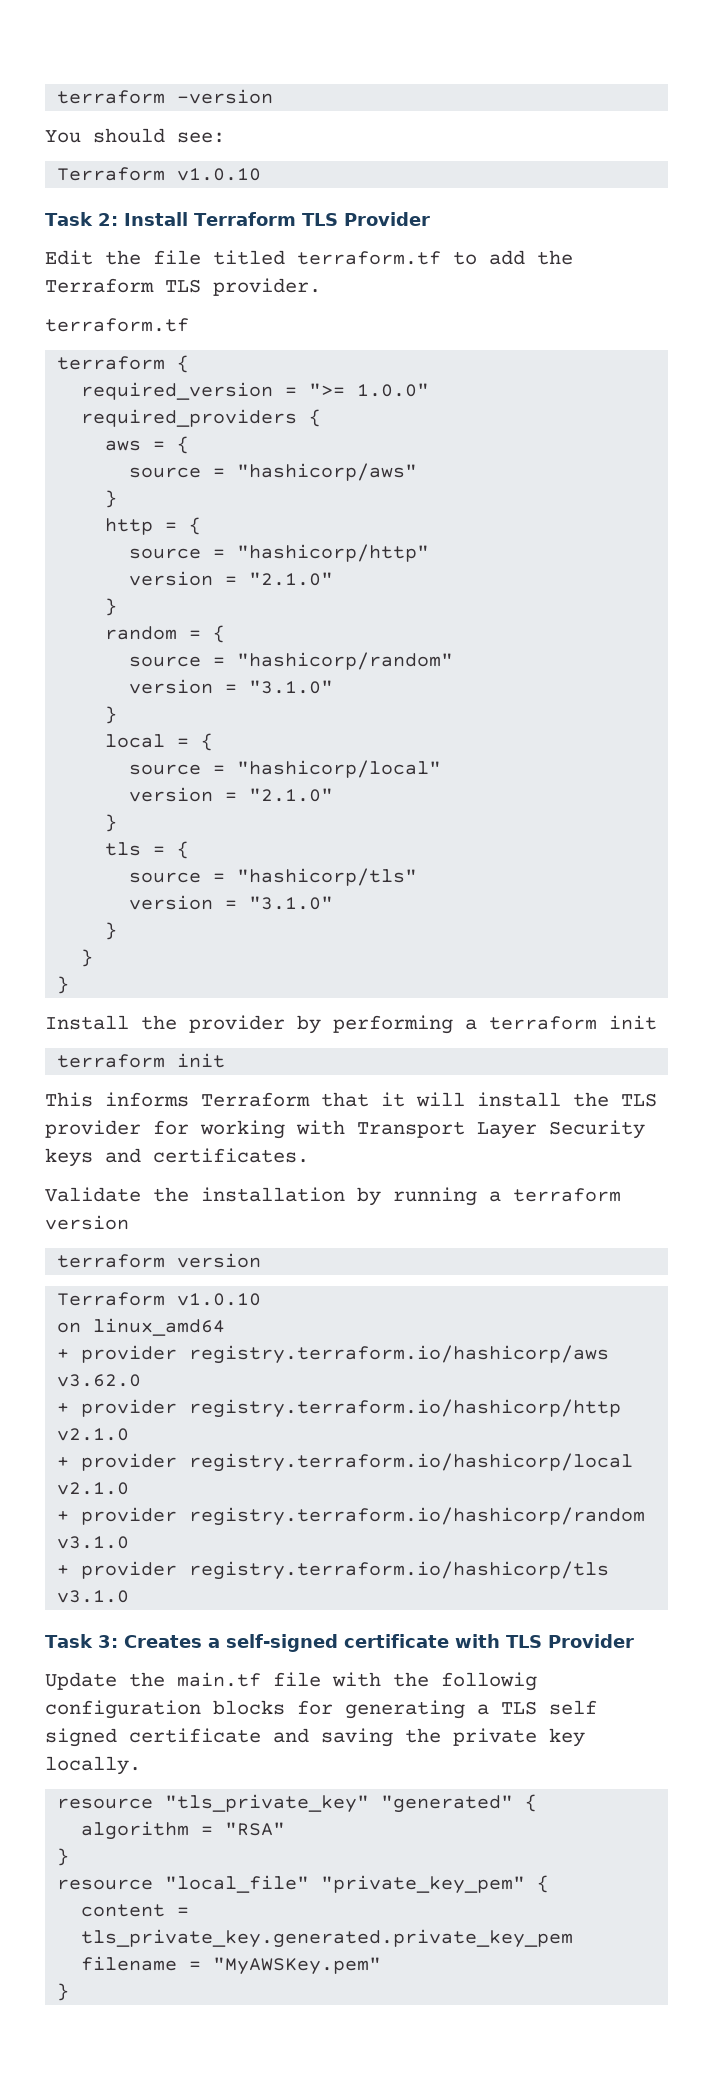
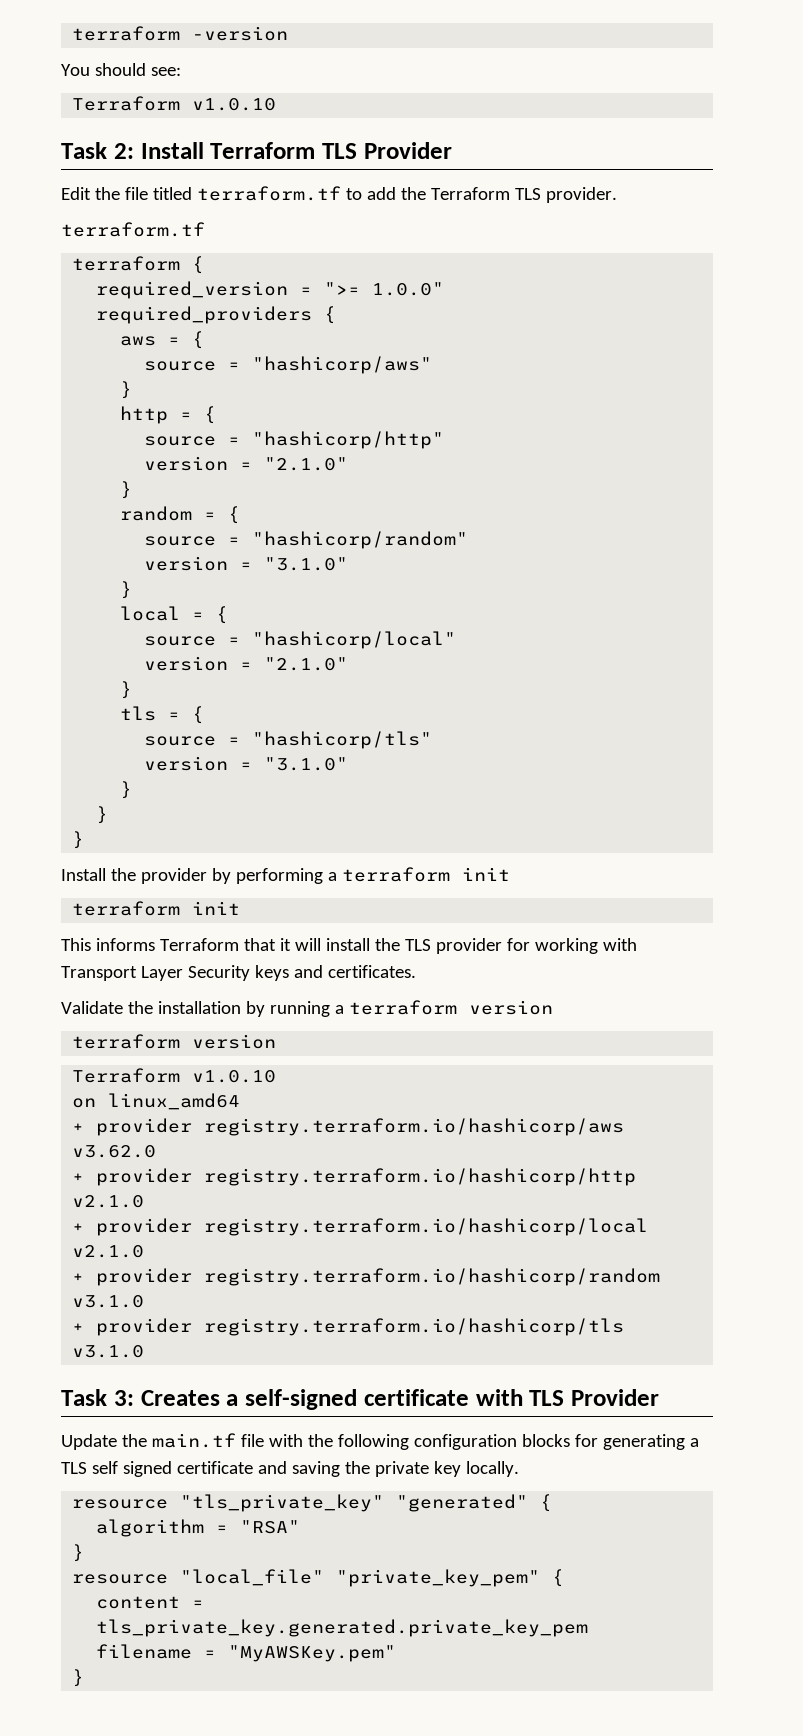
- Update the main.tf file with the followig configuration blocks for generating a TLS self signed certificate and saving the private key locally.
+ Update the main.tf file with the following configuration blocks for generating a TLS self signed certificate and saving the private key locally.

